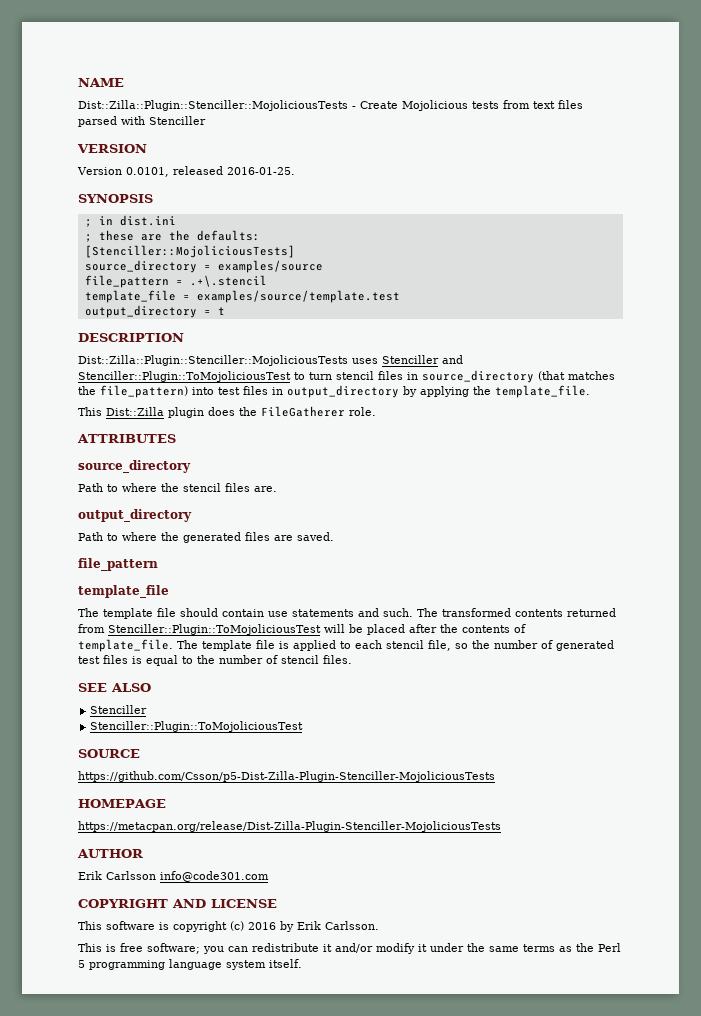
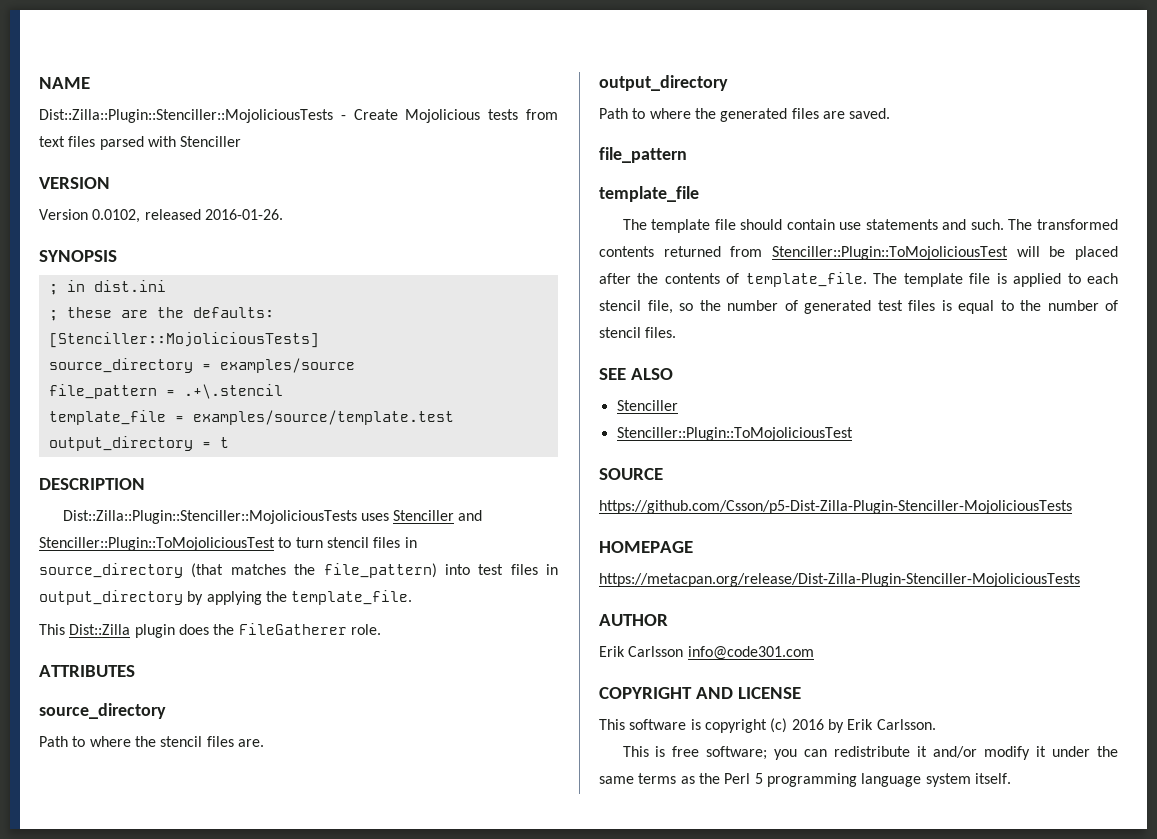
- Version 0.0101, released 2016-01-25.
+ Version 0.0102, released 2016-01-26.

